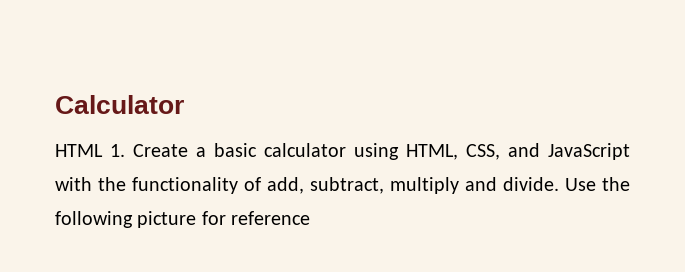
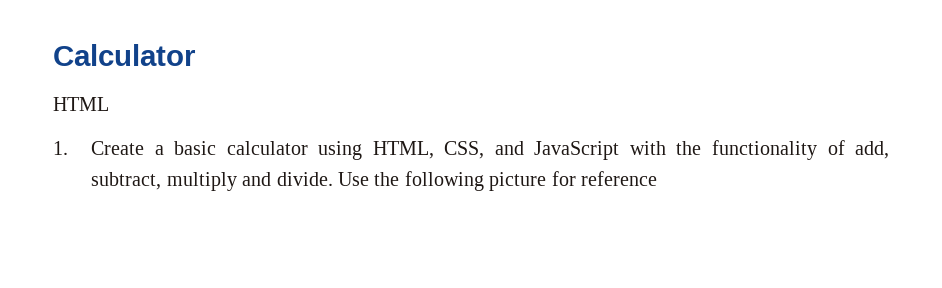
- HTML 1. Create a basic calculator using HTML, CSS, and JavaScript with the functionality of add, subtract, multiply and divide.
+ HTML
+ 1. Create a basic calculator using HTML, CSS, and JavaScript with the functionality of add, subtract, multiply and divide.

